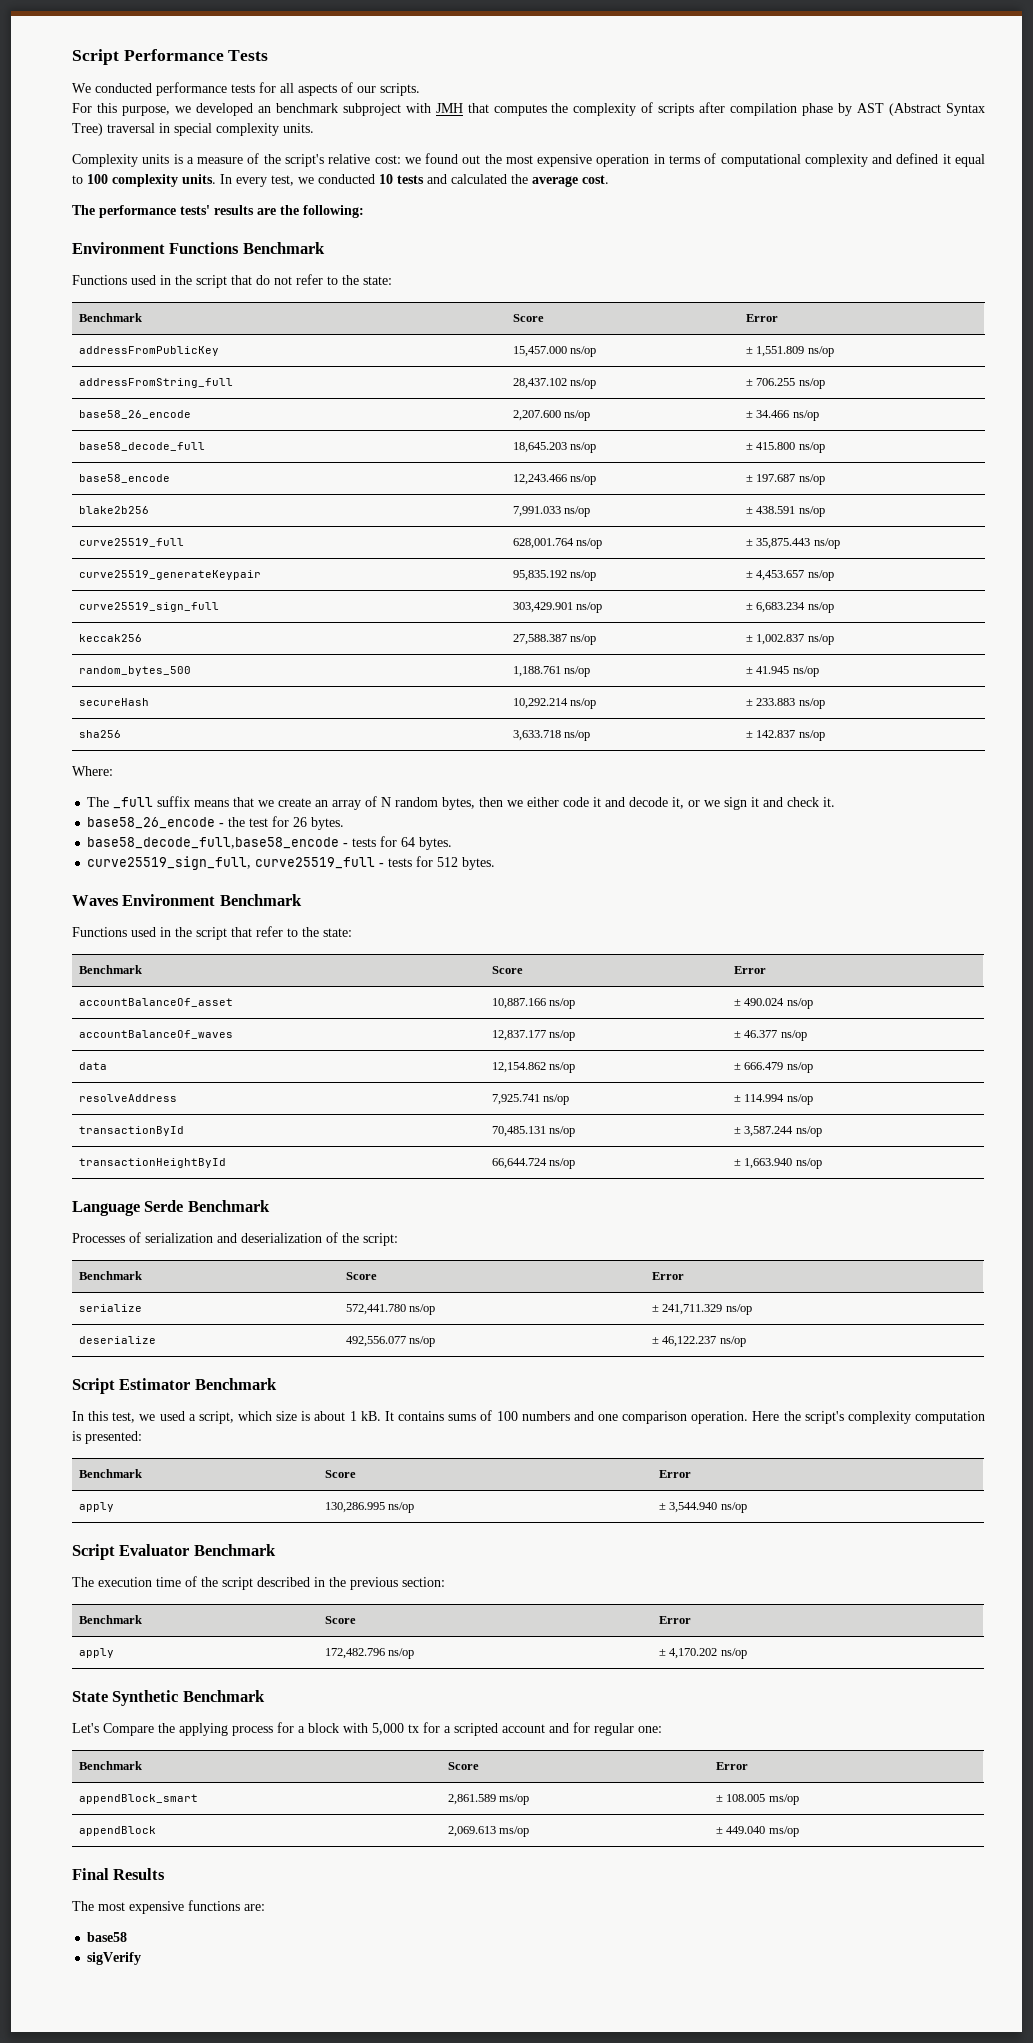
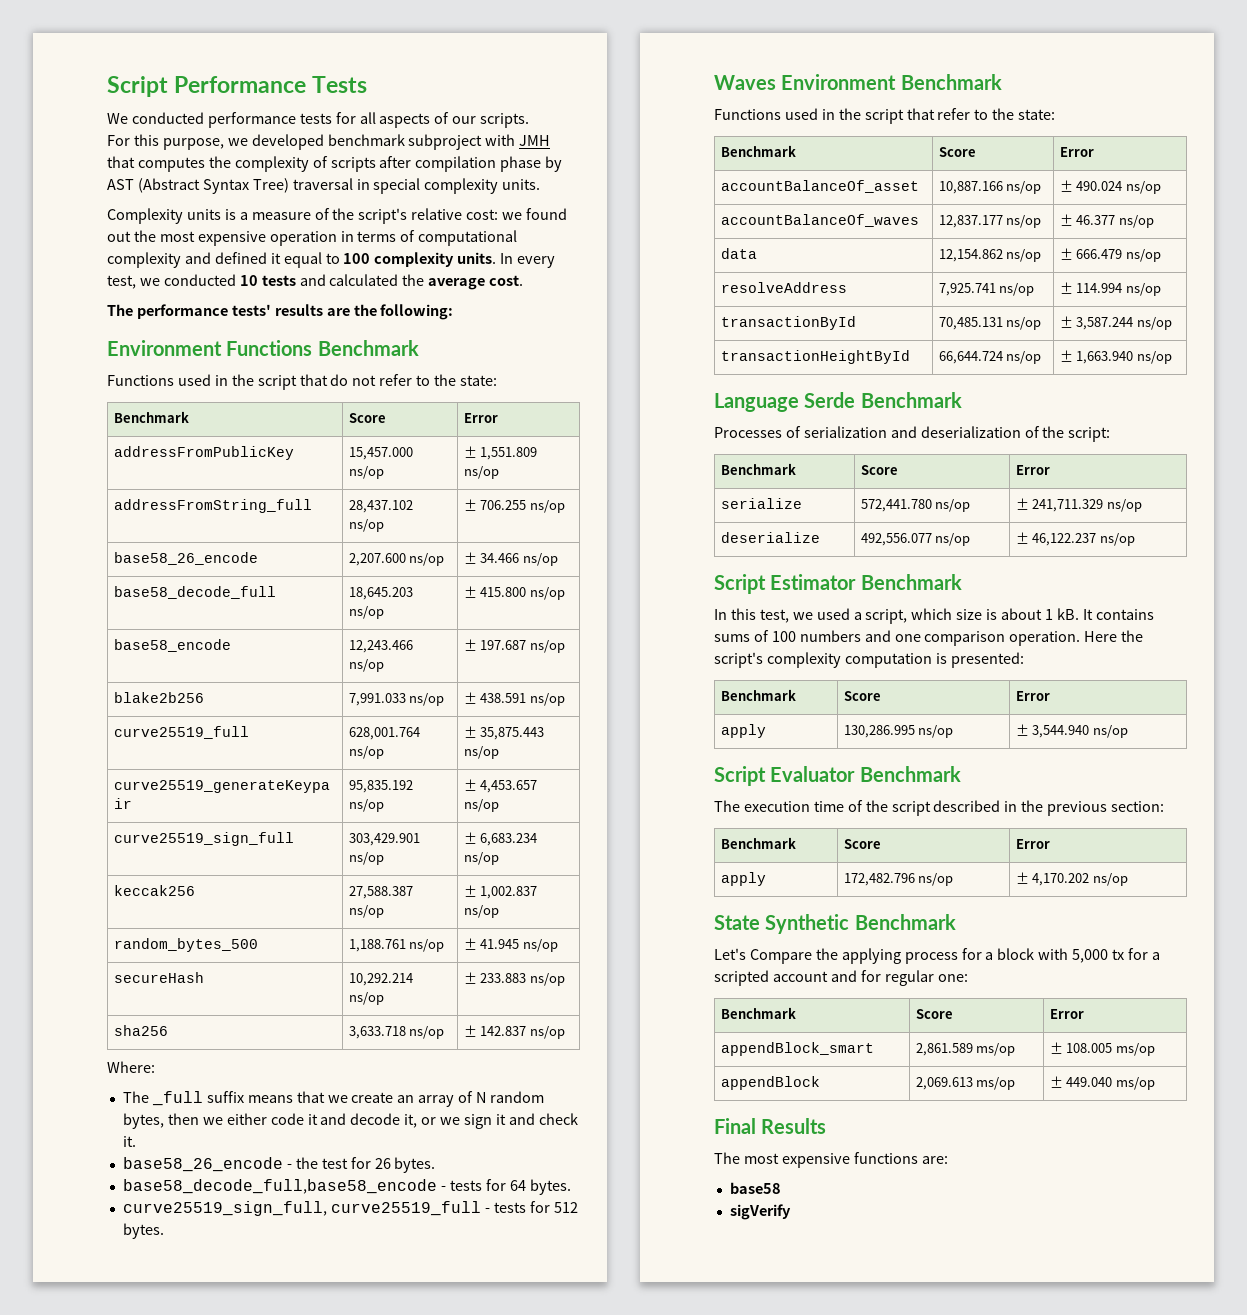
- For this purpose, we developed an benchmark subproject with JMH that computes the complexity of scripts after compilation phase by AST (Abstract Syntax Tree) traversal in special complexity units.
+ For this purpose, we developed benchmark subproject with JMH that computes the complexity of scripts after compilation phase by AST (Abstract Syntax Tree) traversal in special complexity units.

